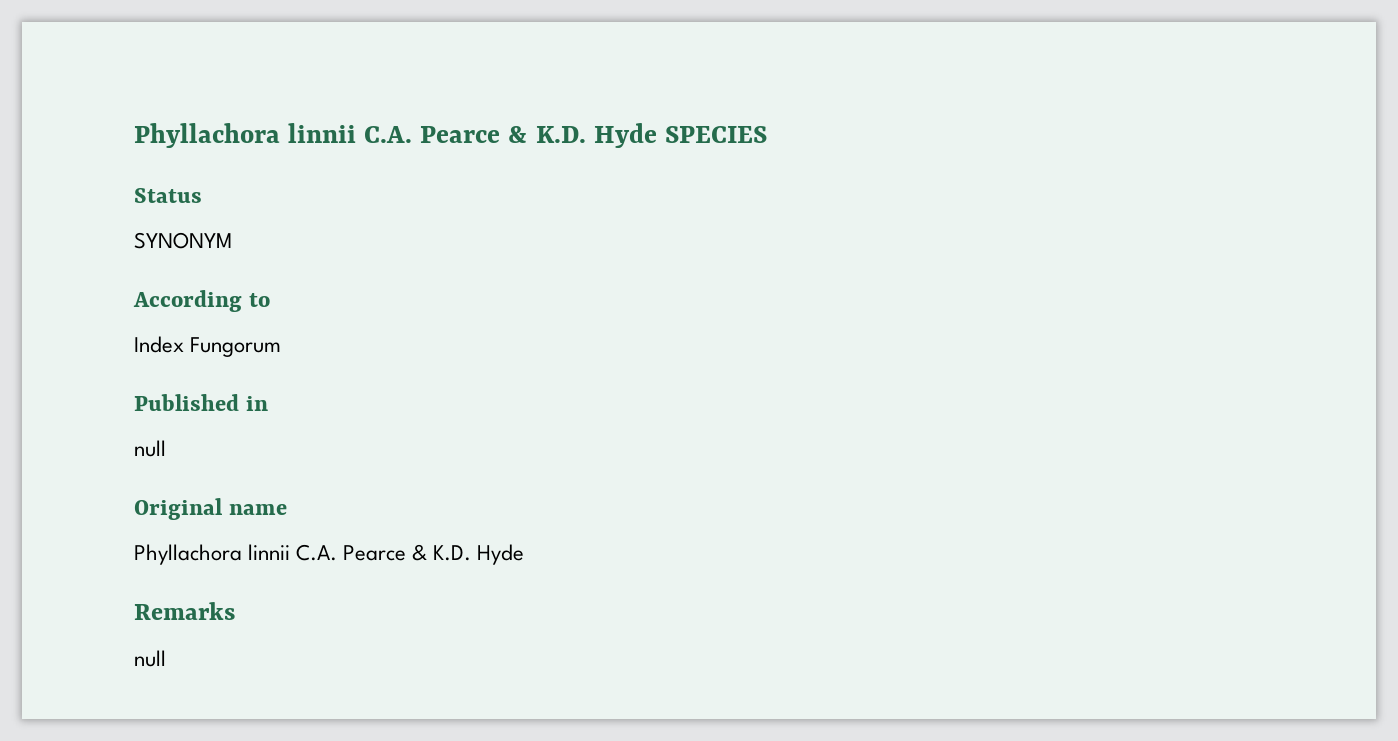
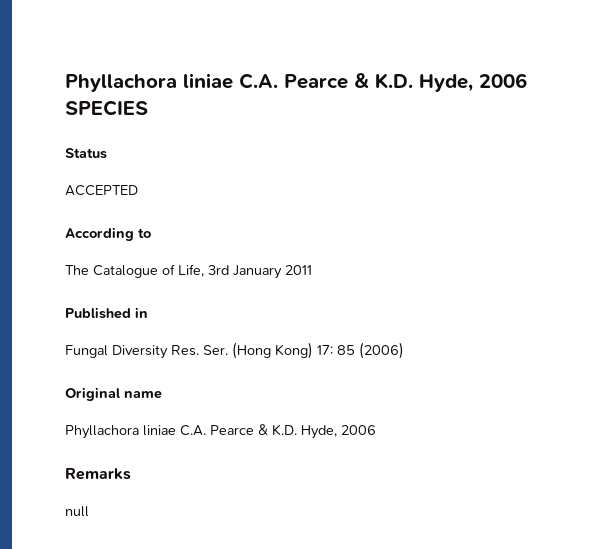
- Phyllachora linnii C.A. Pearce & K.D. Hyde SPECIES
+ Phyllachora liniae C.A. Pearce & K.D. Hyde, 2006 SPECIES
- SYNONYM
+ ACCEPTED
- Index Fungorum
+ The Catalogue of Life, 3rd January 2011
  Published in
- null
+ Fungal Diversity Res. Ser. (Hong Kong) 17: 85 (2006)
  Original name
- Phyllachora linnii C.A. Pearce & K.D. Hyde
+ Phyllachora liniae C.A. Pearce & K.D. Hyde, 2006

